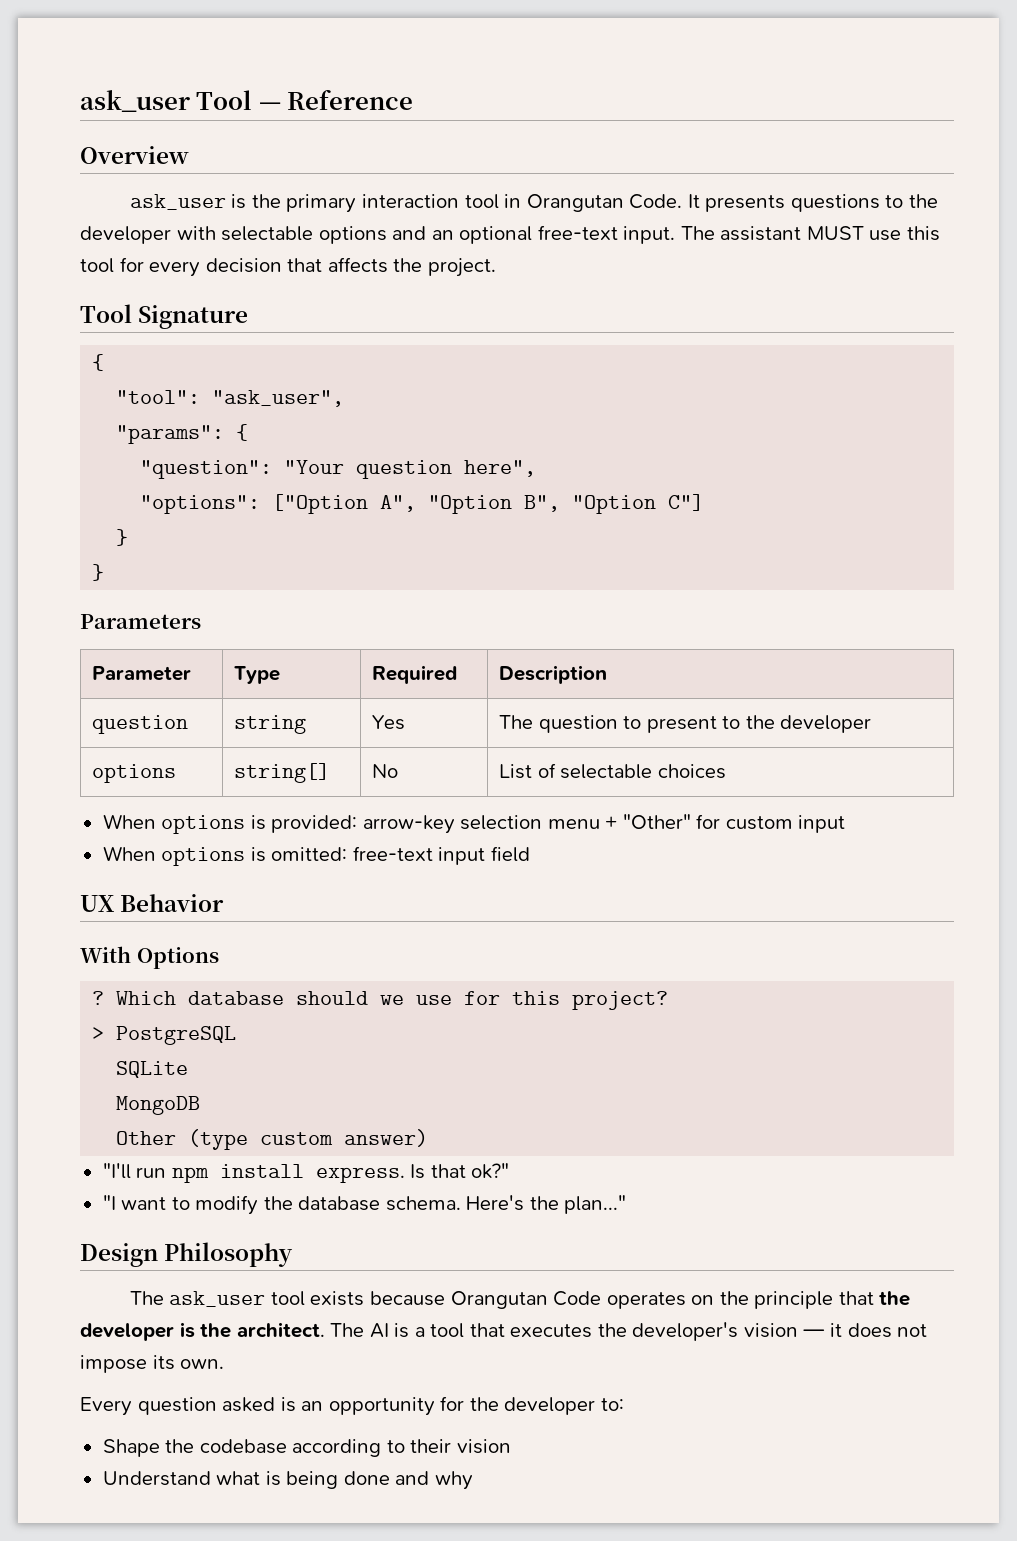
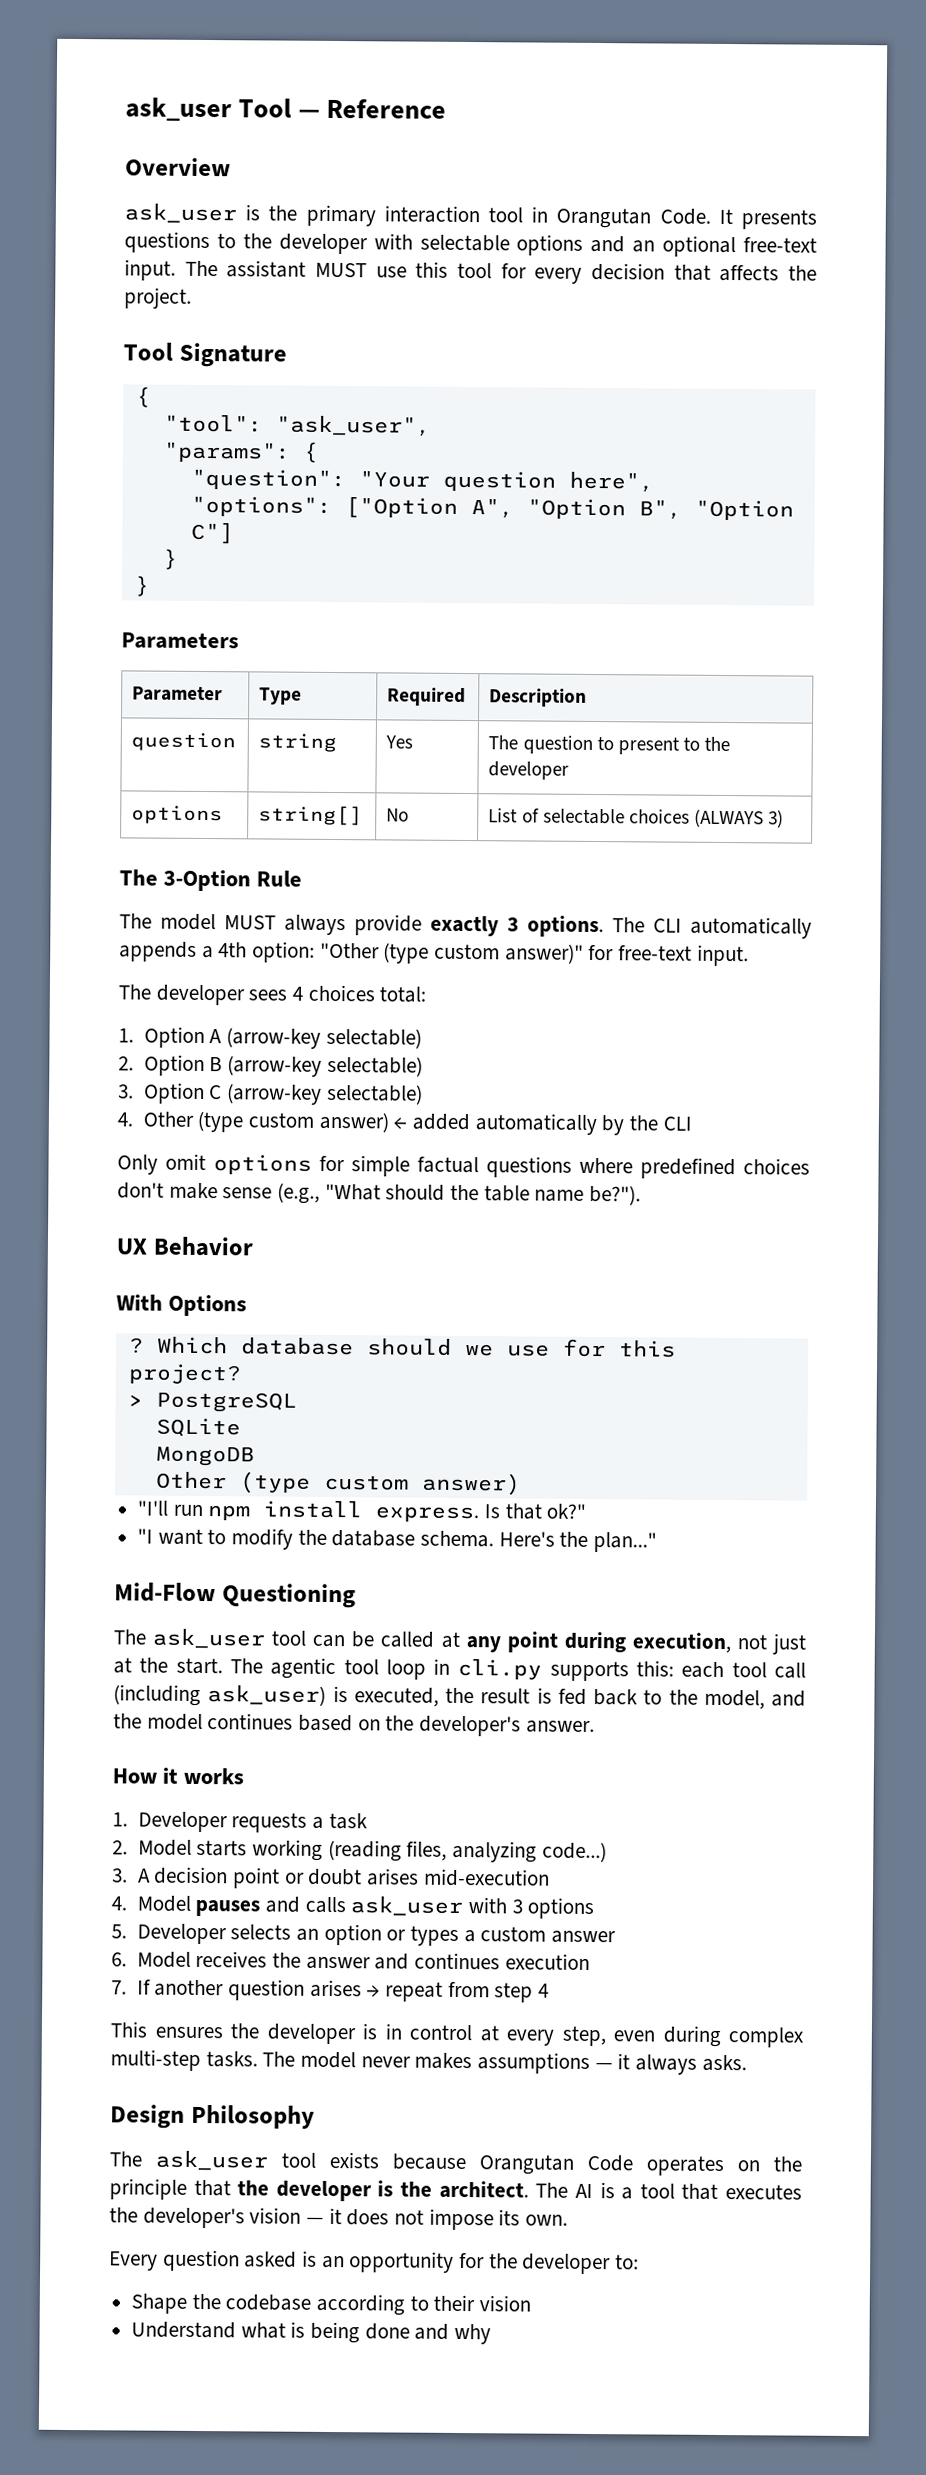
- options | string[] | No | List of selectable choices
- When options is provided: arrow-key selection menu + "Other" for custom input
- When options is omitted: free-text input field
+ options | string[] | No | List of selectable choices (ALWAYS 3)
+ The 3-Option Rule
+ The model MUST always provide exactly 3 options. The CLI automatically appends a 4th option: "Other (type custom answer)" for free-text input.
+ The developer sees 4 choices total:
+ 1. Option A (arrow-key selectable)
+ 2. Option B (arrow-key selectable)
+ 3. Option C (arrow-key selectable)
+ 4. Other (type custom answer) ← added automatically by the CLI
+ Only omit options for simple factual questions where predefined choices don't make sense (e.g., "What should the table name be?").
+ Mid-Flow Questioning
+ The ask_user tool can be called at any point during execution, not just at the start. The agentic tool loop in cli.py supports this: each tool call (including ask_user) is executed, the result is fed back to the model, and the model continues based on the developer's answer.
+ How it works
+ 1. Developer requests a task
+ 2. Model starts working (reading files, analyzing code...)
+ 3. A decision point or doubt arises mid-execution
+ 4. Model pauses and calls ask_user with 3 options
+ 5. Developer selects an option or types a custom answer
+ 6. Model receives the answer and continues execution
+ 7. If another question arises → repeat from step 4
+ This ensures the developer is in control at every step, even during complex multi-step tasks. The model never makes assumptions — it always asks.

